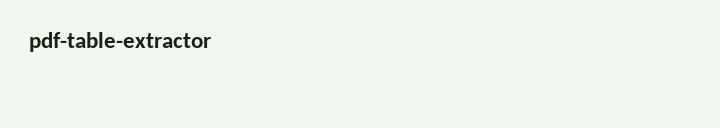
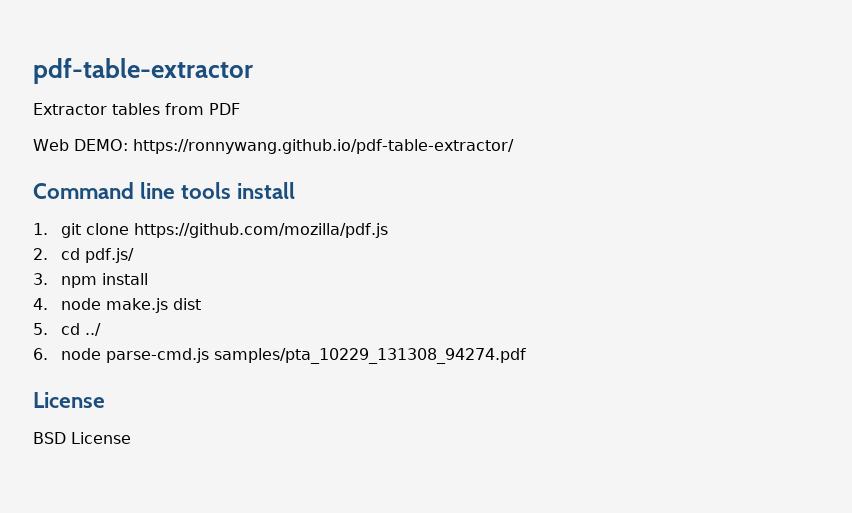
+ Extractor tables from PDF
+ Web DEMO: https://ronnywang.github.io/pdf-table-extractor/
+ Command line tools install
+ 1. git clone https://github.com/mozilla/pdf.js
+ 2. cd pdf.js/
+ 3. npm install
+ 4. node make.js dist
+ 5. cd ../
+ 6. node parse-cmd.js samples/pta_10229_131308_94274.pdf
+ License
+ BSD License

